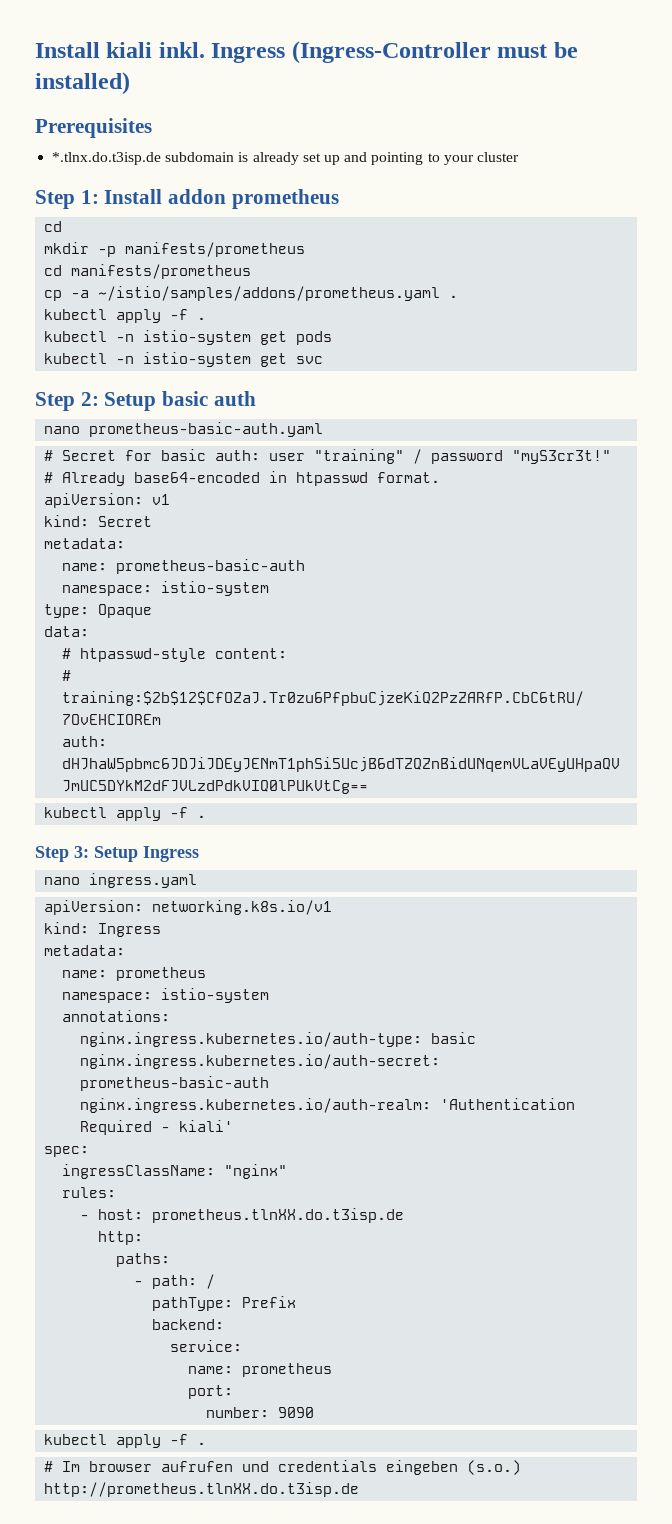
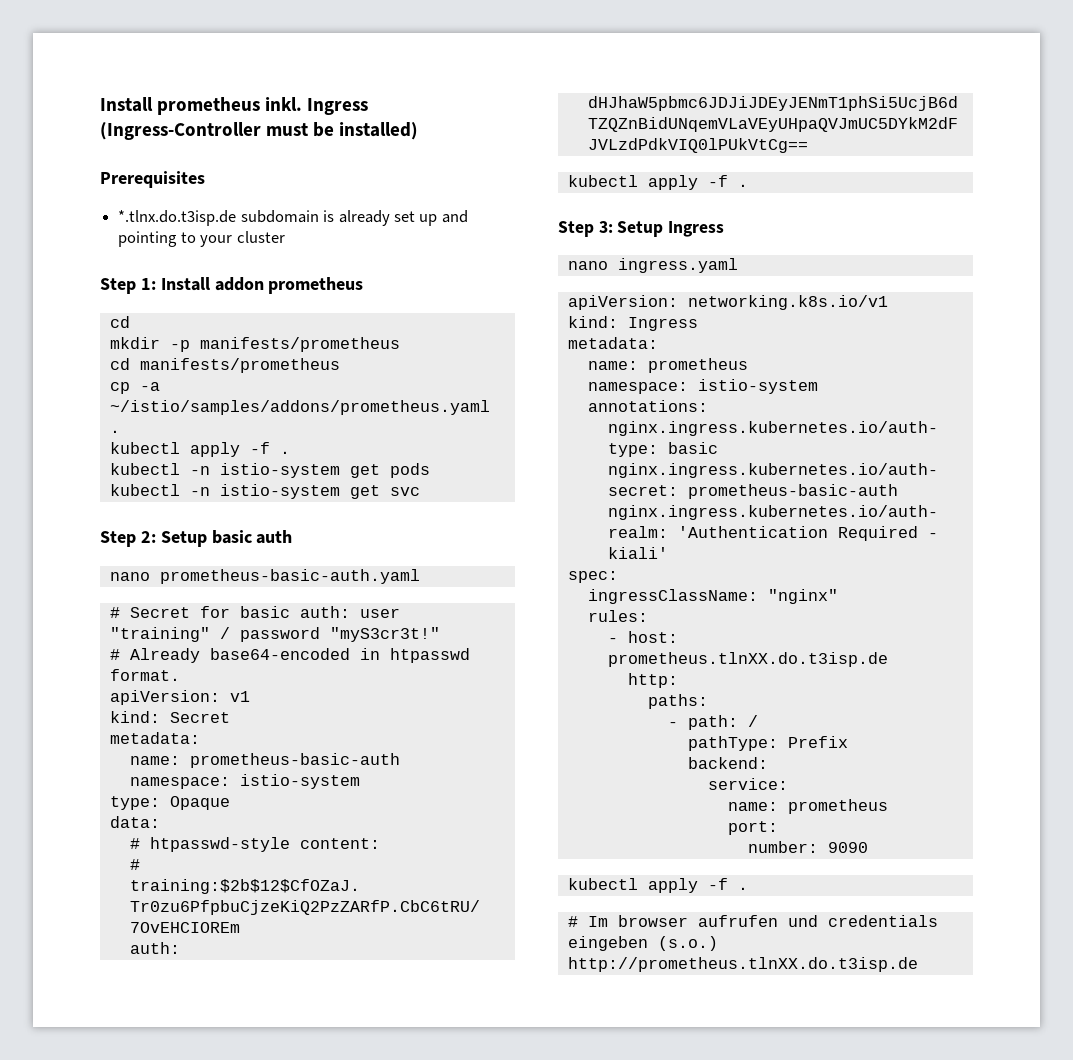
- Install kiali inkl.
+ Install prometheus inkl.

